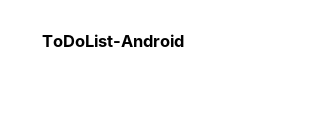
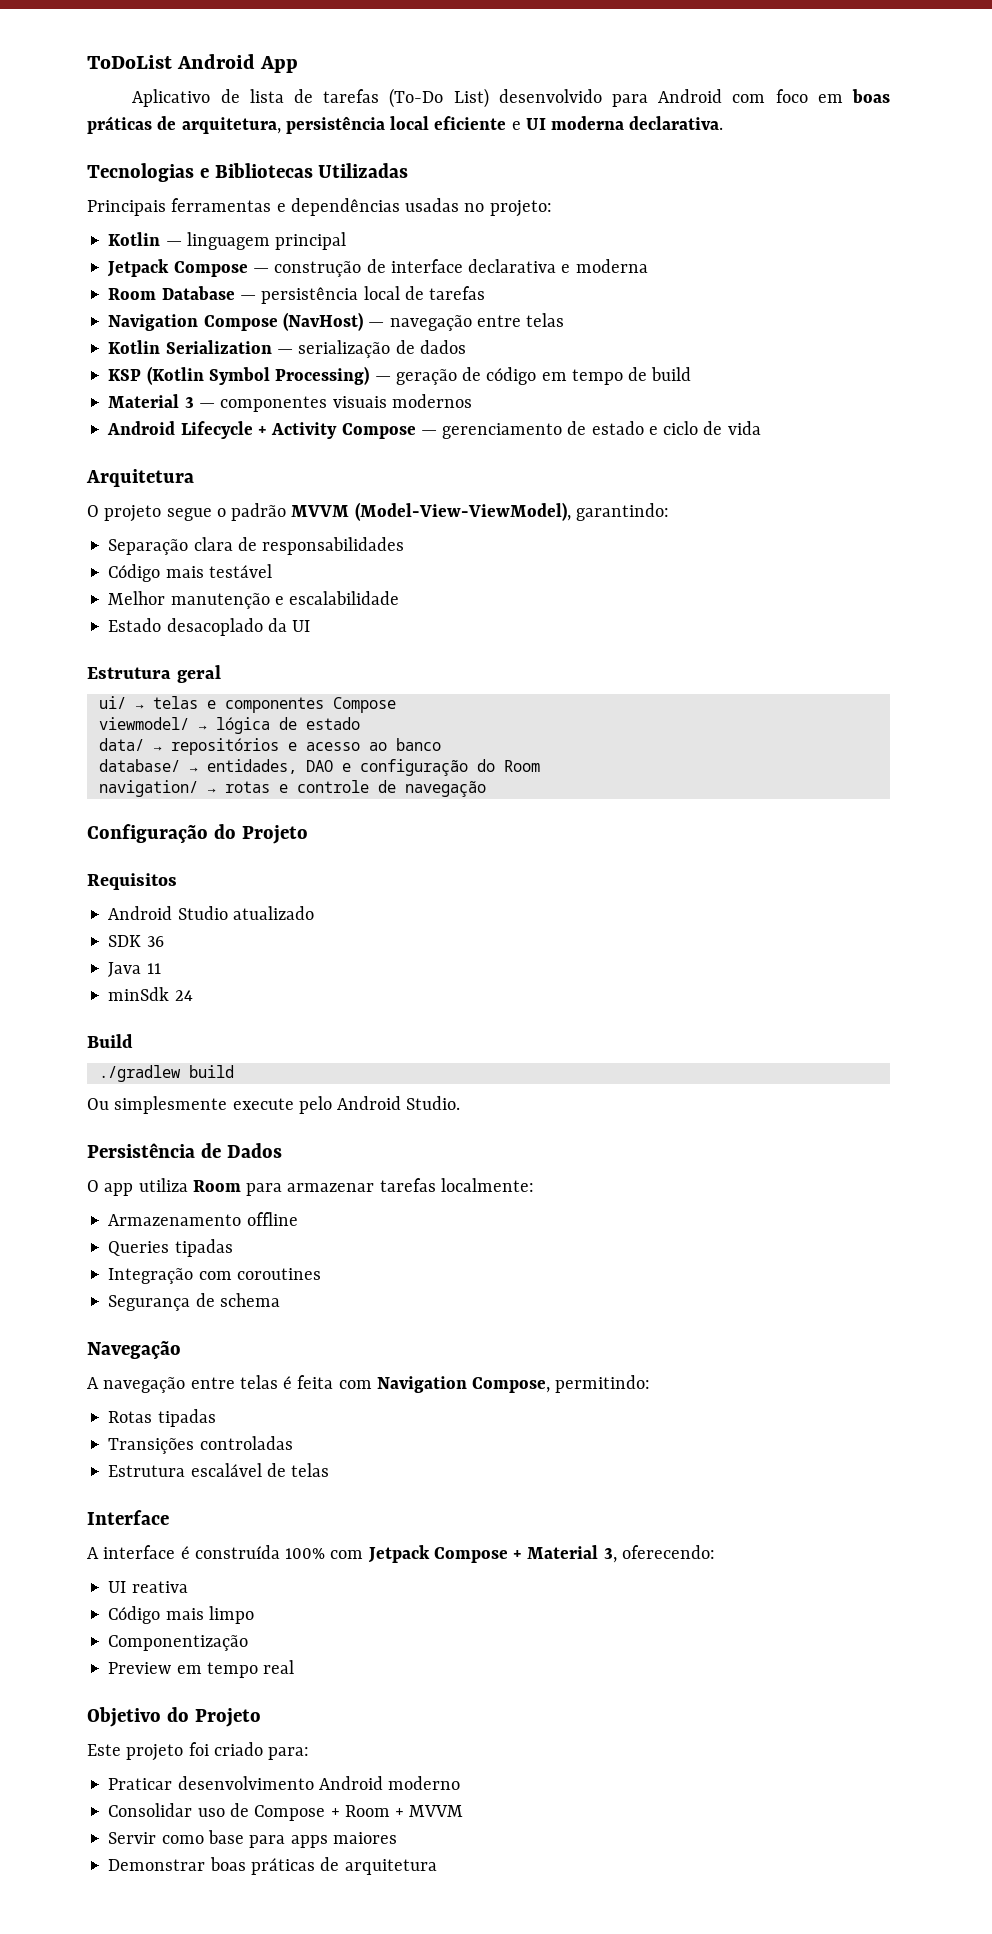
- ToDoList-Android
+ ToDoList Android App
+ Aplicativo de lista de tarefas (To-Do List) desenvolvido para Android com foco em boas práticas de arquitetura, persistência local eficiente e UI moderna declarativa.
+ Tecnologias e Bibliotecas Utilizadas
+ Principais ferramentas e dependências usadas no projeto:
+ Kotlin — linguagem principal
+ Jetpack Compose — construção de interface declarativa e moderna
+ Room Database — persistência local de tarefas
+ Navigation Compose (NavHost) — navegação entre telas
+ Kotlin Serialization — serialização de dados
+ KSP (Kotlin Symbol Processing) — geração de código em tempo de build
+ Material 3 — componentes visuais modernos
+ Android Lifecycle + Activity Compose — gerenciamento de estado e ciclo de vida
+ Arquitetura
+ O projeto segue o padrão MVVM (Model-View-ViewModel), garantindo:
+ Separação clara de responsabilidades
+ Código mais testável
+ Melhor manutenção e escalabilidade
+ Estado desacoplado da UI
+ Estrutura geral
+ ui/ → telas e componentes Compose
+ viewmodel/ → lógica de estado
+ data/ → repositórios e acesso ao banco
+ database/ → entidades, DAO e configuração do Room
+ navigation/ → rotas e controle de navegação
+ Configuração do Projeto
+ Requisitos
+ Android Studio atualizado
+ SDK 36
+ Java 11
+ minSdk 24
+ Build
+ ./gradlew build
+ Ou simplesmente execute pelo Android Studio.
+ Persistência de Dados
+ O app utiliza Room para armazenar tarefas localmente:
+ Armazenamento offline
+ Queries tipadas
+ Integração com coroutines
+ Segurança de schema
+ Navegação
+ A navegação entre telas é feita com Navigation Compose, permitindo:
+ Rotas tipadas
+ Transições controladas
+ Estrutura escalável de telas
+ Interface
+ A interface é construída 100% com Jetpack Compose + Material 3, oferecendo:
+ UI reativa
+ Código mais limpo
+ Componentização
+ Preview em tempo real
+ Objetivo do Projeto
+ Este projeto foi criado para:
+ Praticar desenvolvimento Android moderno
+ Consolidar uso de Compose + Room + MVVM
+ Servir como base para apps maiores
+ Demonstrar boas práticas de arquitetura

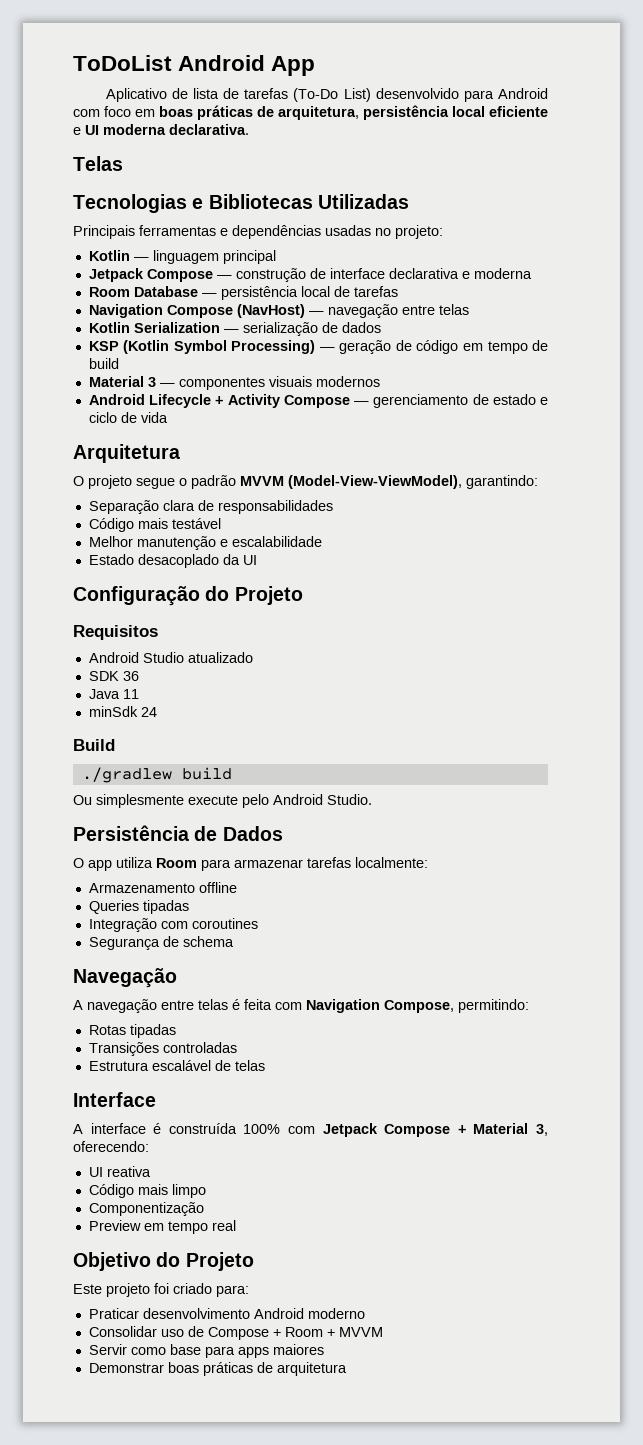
+ Telas
- Estrutura geral
- ui/ → telas e componentes Compose
- viewmodel/ → lógica de estado
- data/ → repositórios e acesso ao banco
- database/ → entidades, DAO e configuração do Room
- navigation/ → rotas e controle de navegação

